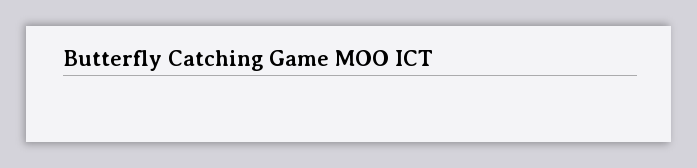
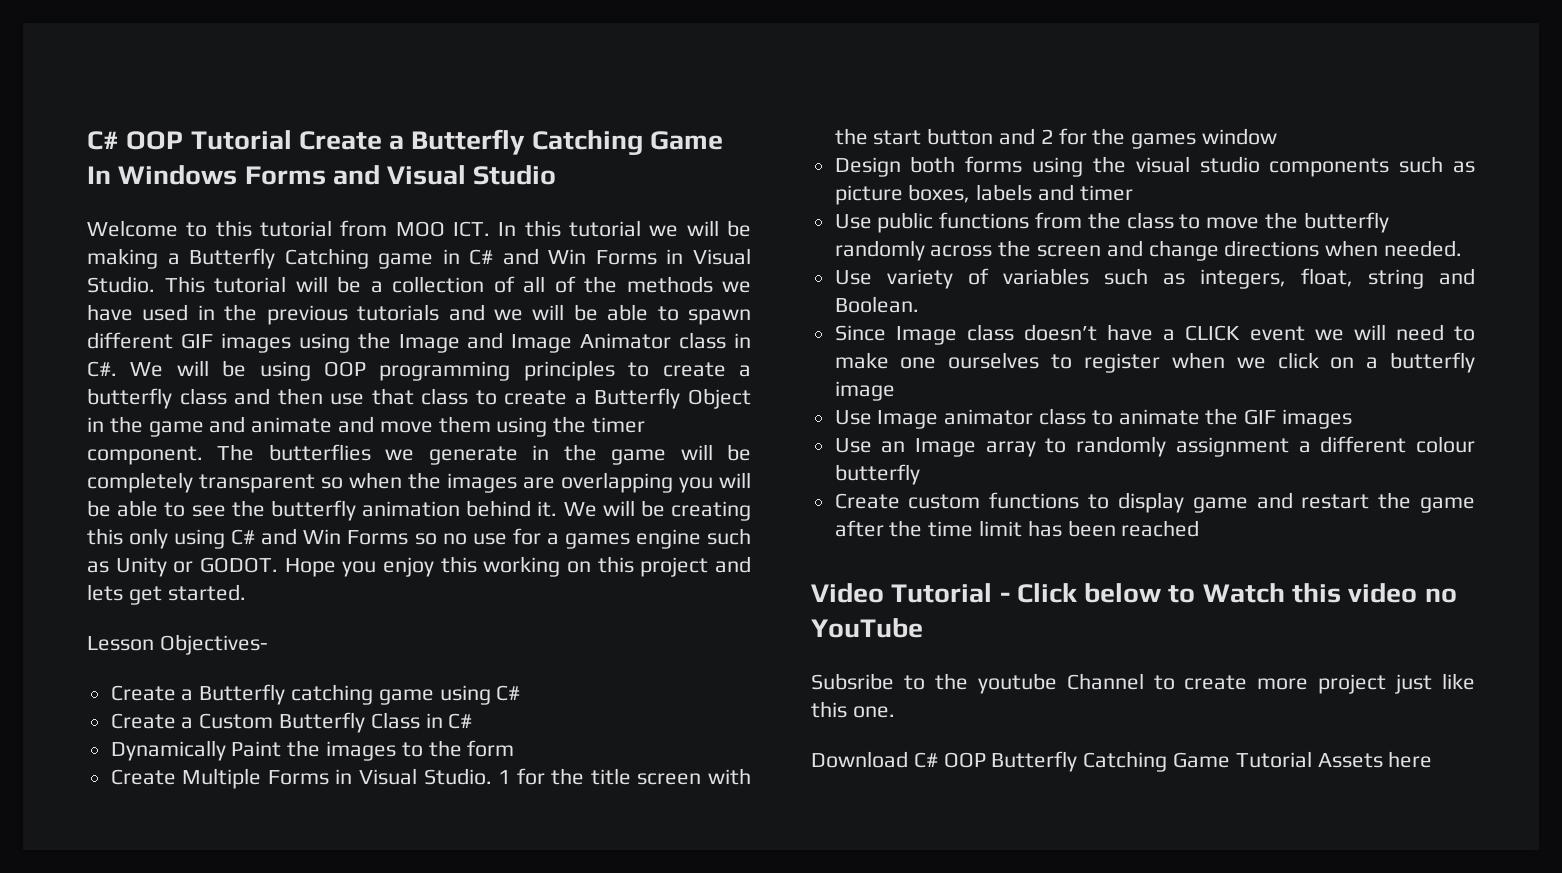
- Butterfly Catching Game MOO ICT
+ C# OOP Tutorial Create a Butterfly Catching Game In Windows Forms and Visual Studio
+ Welcome to this tutorial from MOO ICT. In this tutorial we will be making a Butterfly Catching game in C# and Win Forms in Visual Studio. This tutorial will be a collection of all of the methods we have used in the previous tutorials and we will be able to spawn different GIF images using the Image and Image Animator class in C#. We will be using OOP programming principles to create a butterfly class and then use that class to create a Butterfly Object in the game and animate and move them using the timer component. The butterflies we generate in the game will be completely transparent so when the images are overlapping you will be able to see the butterfly animation behind it. We will be creating this only using C# and Win Forms so no use for a games engine such as Unity or GODOT. Hope you enjoy this working on this project and lets get started.
+ Lesson Objectives-
+ Create a Butterfly catching game using C#
+ Create a Custom Butterfly Class in C#
+ Dynamically Paint the images to the form
+ Create Multiple Forms in Visual Studio. 1 for the title screen with the start button and 2 for the games window
+ Design both forms using the visual studio components such as picture boxes, labels and timer
+ Use public functions from the class to move the butterfly randomly across the screen and change directions when needed.
+ Use variety of variables such as integers, float, string and Boolean.
+ Since Image class doesn’t have a CLICK event we will need to make one ourselves to register when we click on a butterfly image
+ Use Image animator class to animate the GIF images
+ Use an Image array to randomly assignment a different colour butterfly
+ Create custom functions to display game and restart the game after the time limit has been reached
+ Video Tutorial - Click below to Watch this video no YouTube
+ Subsribe to the youtube Channel to create more project just like this one.
+ Download C# OOP Butterfly Catching Game Tutorial Assets here

